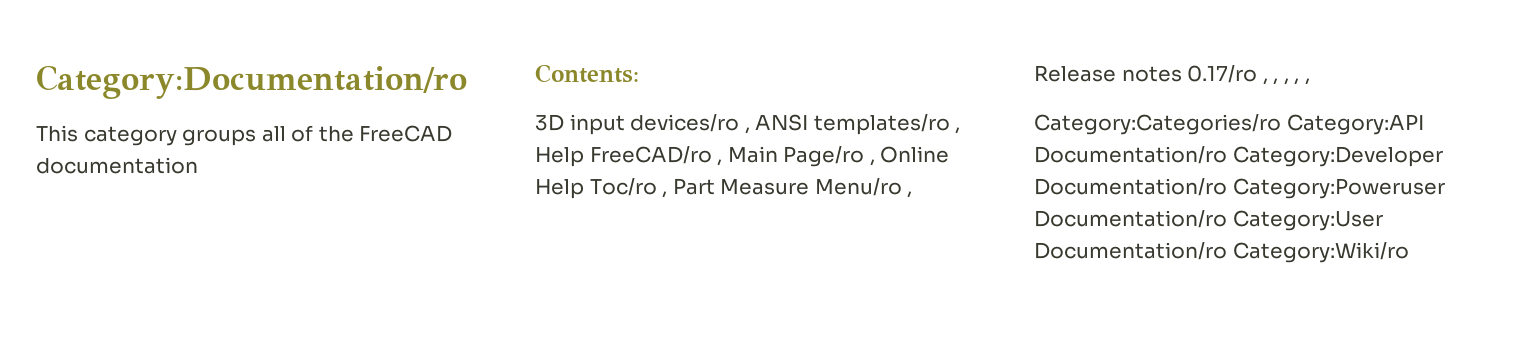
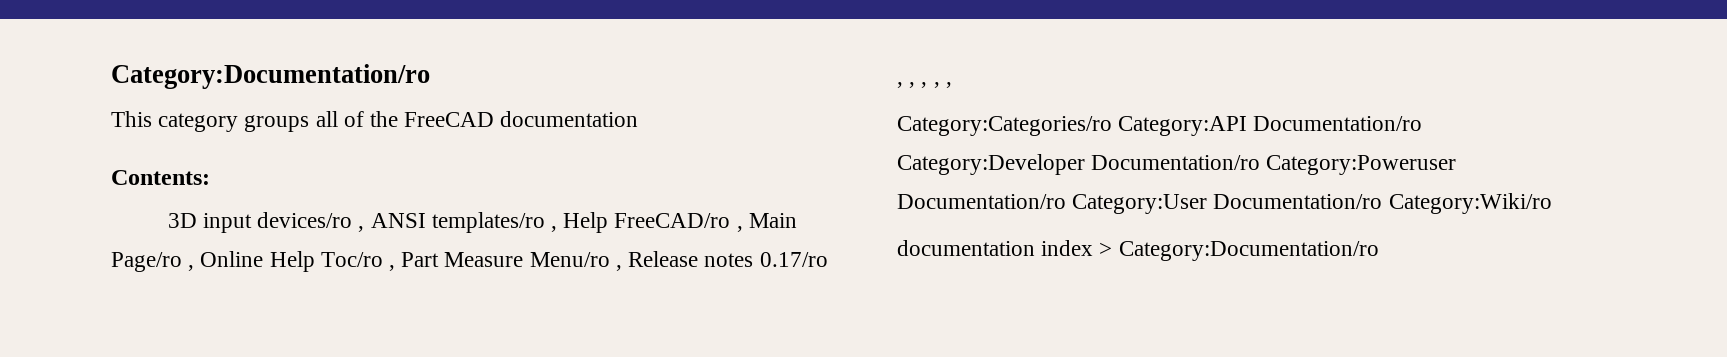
+ documentation index > Category:Documentation/ro

